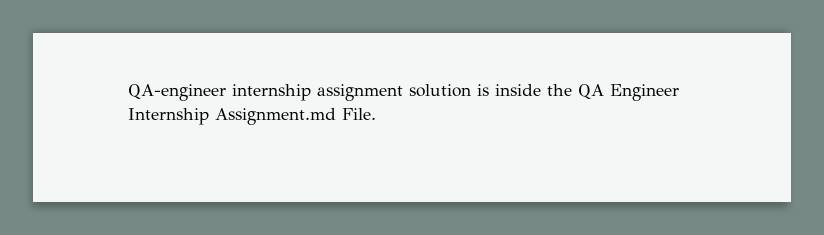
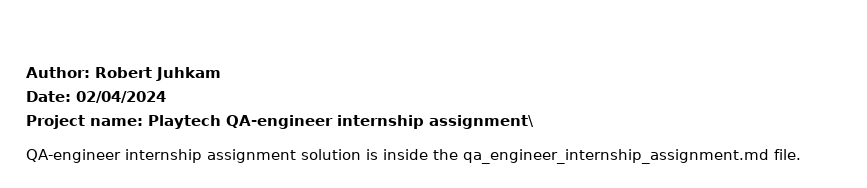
+ Author: Robert Juhkam
+ Date: 02/04/2024
+ Project name: Playtech QA-engineer internship assignment\
- QA-engineer internship assignment solution is inside the QA Engineer Internship Assignment.md File.
+ QA-engineer internship assignment solution is inside the qa_engineer_internship_assignment.md file.

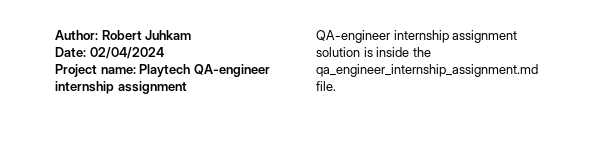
- Project name: Playtech QA-engineer internship assignment\
+ Project name: Playtech QA-engineer internship assignment

